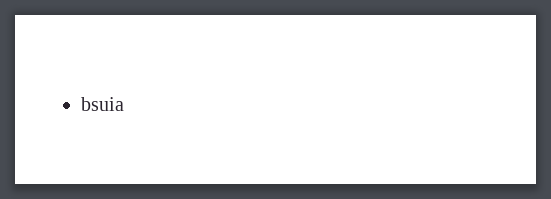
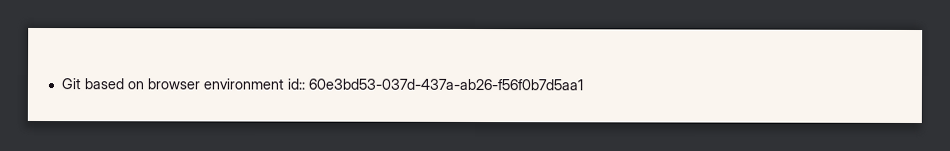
- bsuia
+ Git based on browser environment id:: 60e3bd53-037d-437a-ab26-f56f0b7d5aa1

